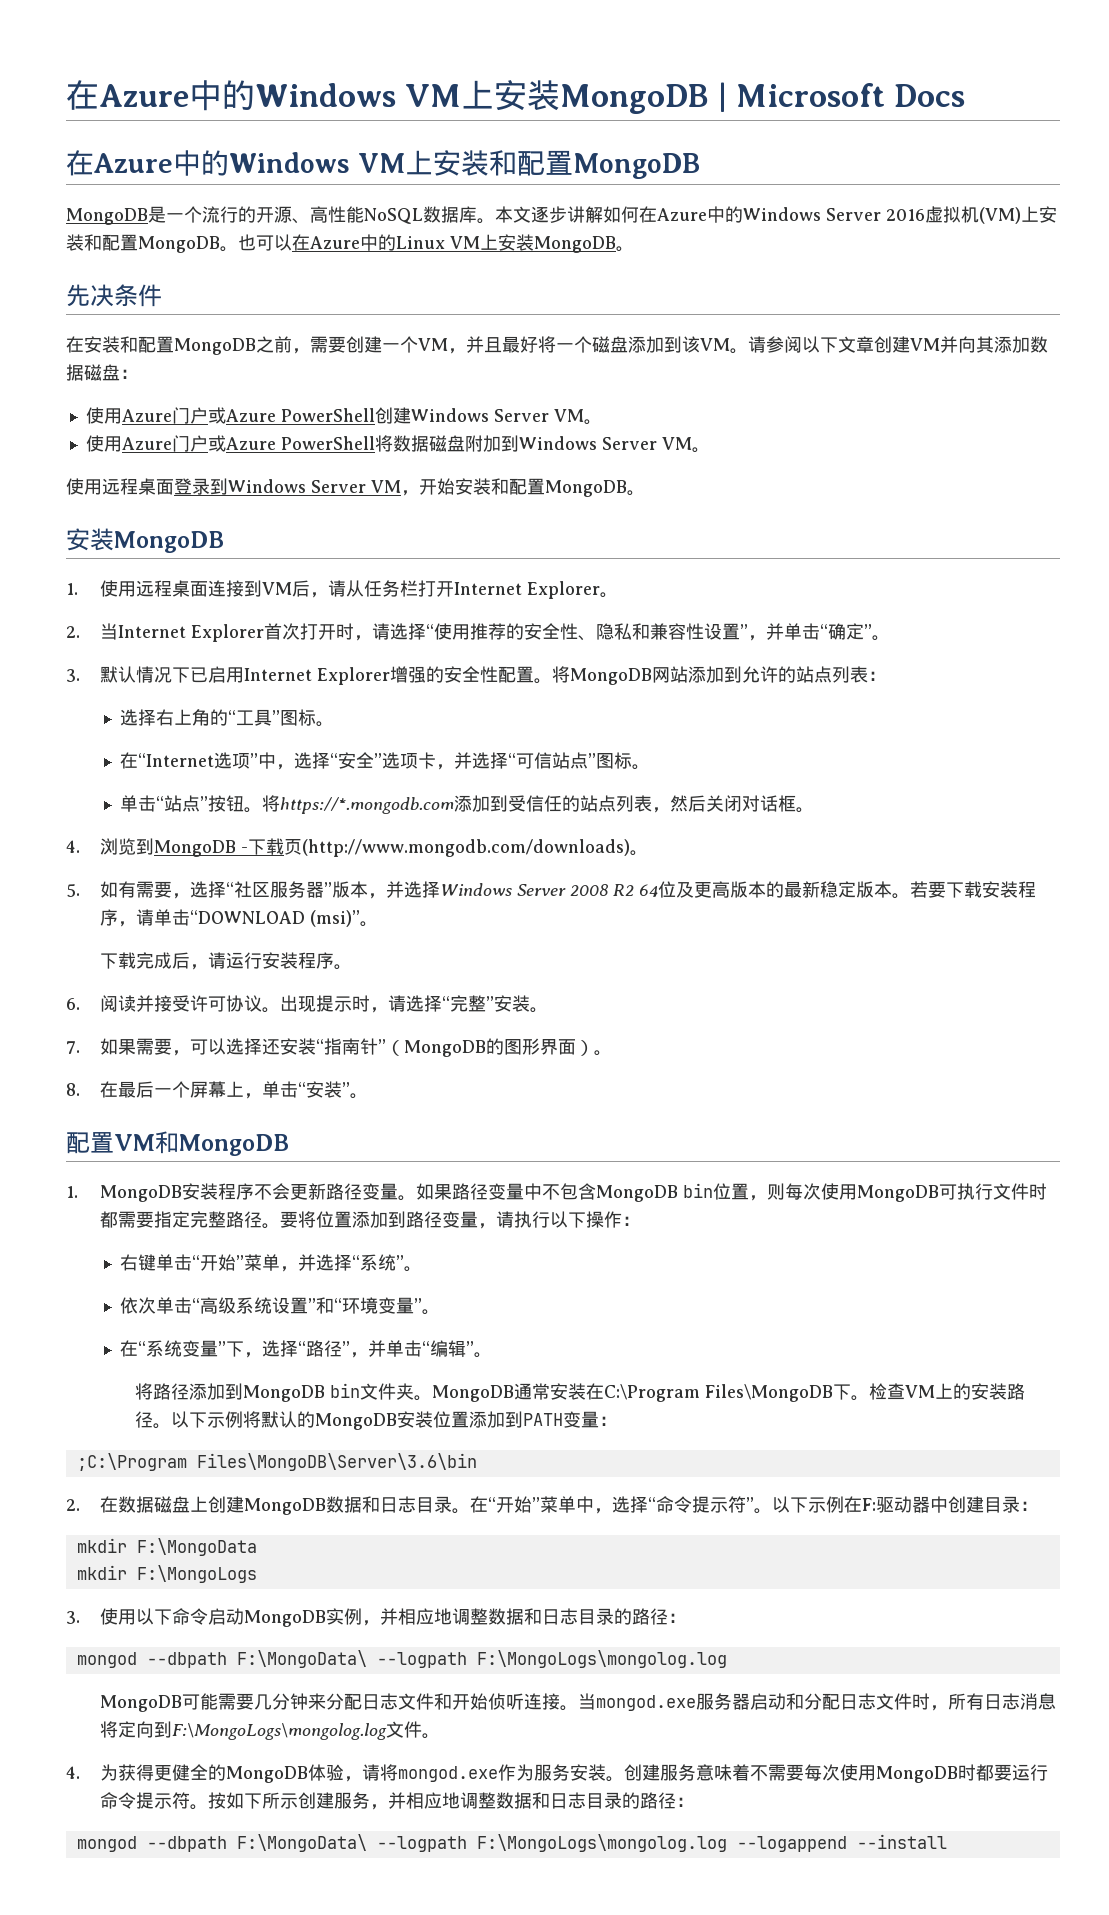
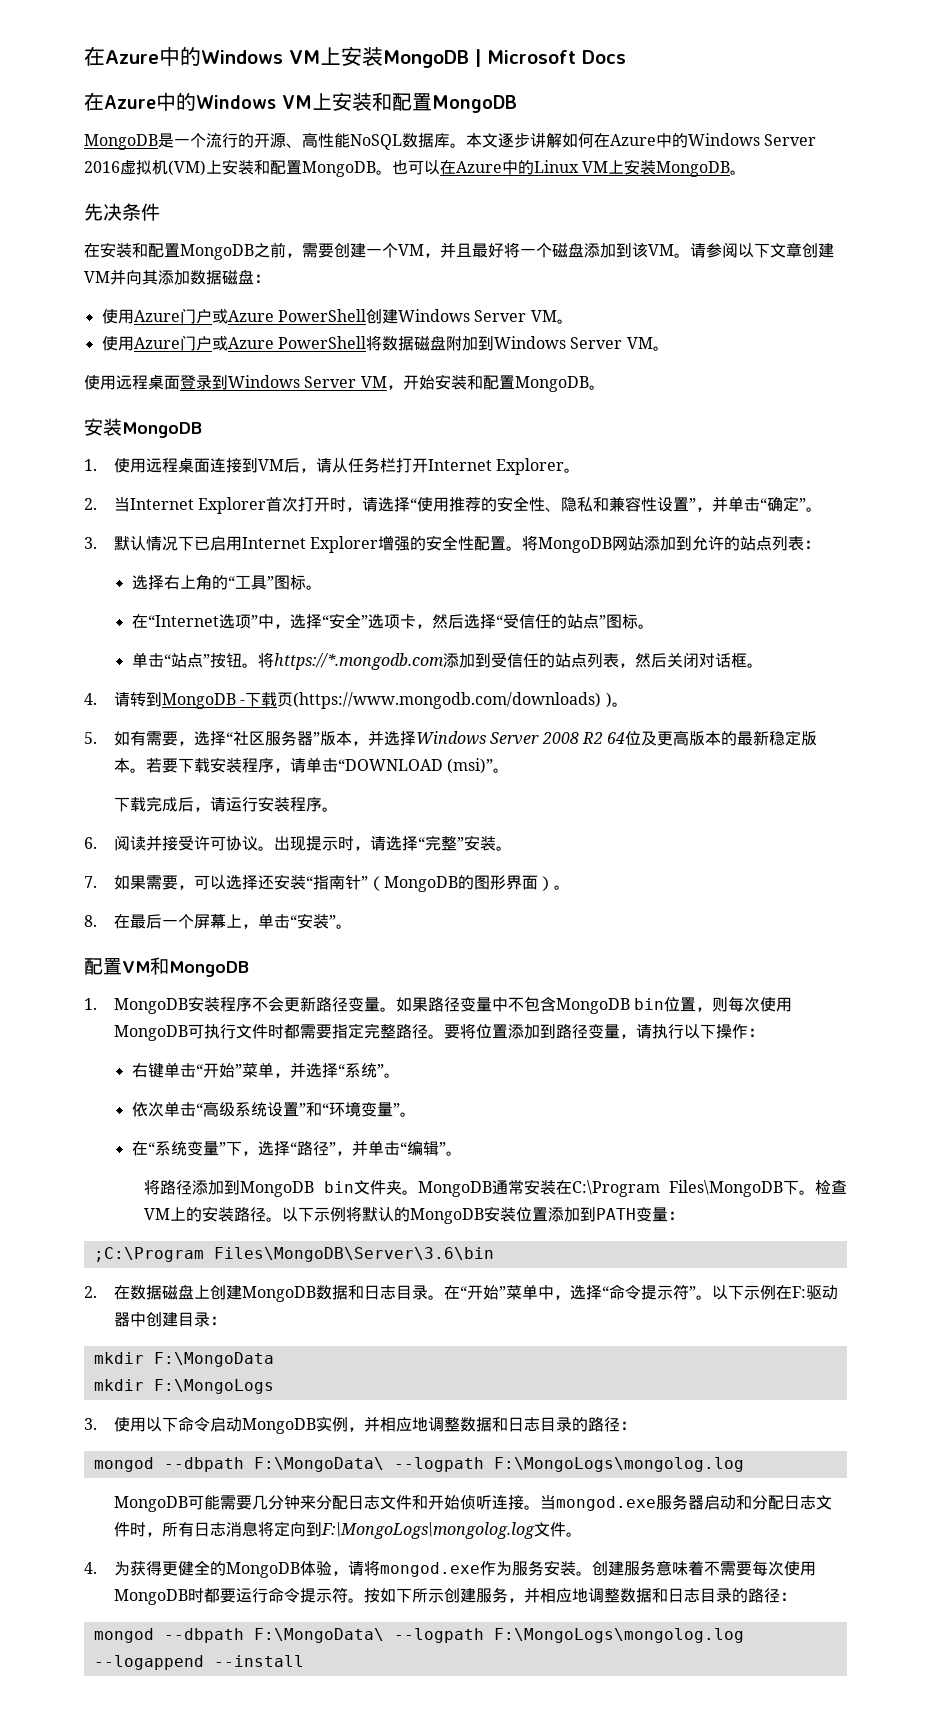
- 在“Internet选项”中，选择“安全”选项卡，并选择“可信站点”图标。
+ 在“Internet选项”中，选择“安全”选项卡，然后选择“受信任的站点”图标。
- 4.浏览到MongoDB -下载页(http://www.mongodb.com/downloads)。
+ 4.请转到MongoDB -下载页(https://www.mongodb.com/downloads) )。

